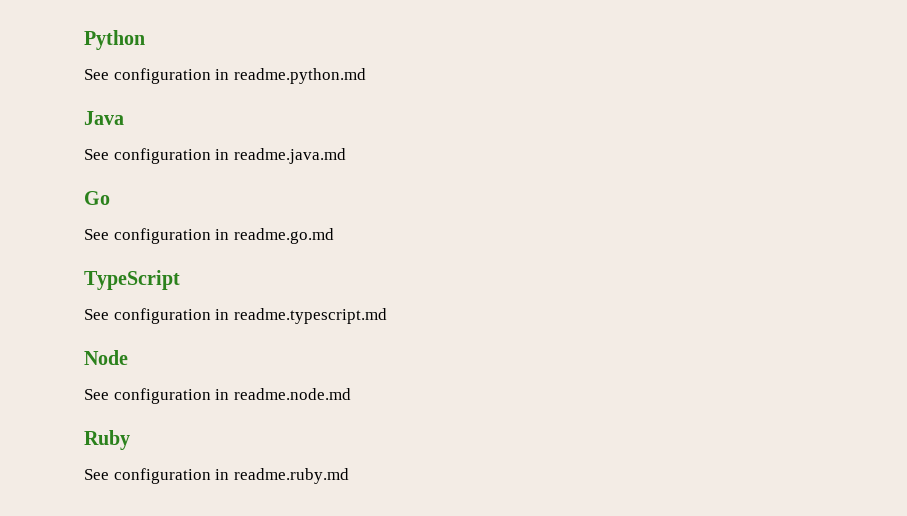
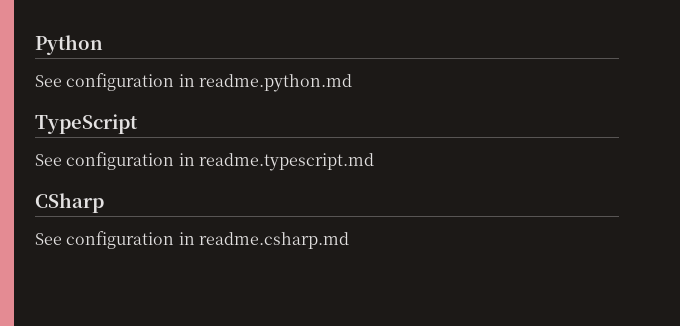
- Java
- See configuration in readme.java.md
- Go
- See configuration in readme.go.md
- Node
- See configuration in readme.node.md
- Ruby
- See configuration in readme.ruby.md
+ CSharp
+ See configuration in readme.csharp.md

